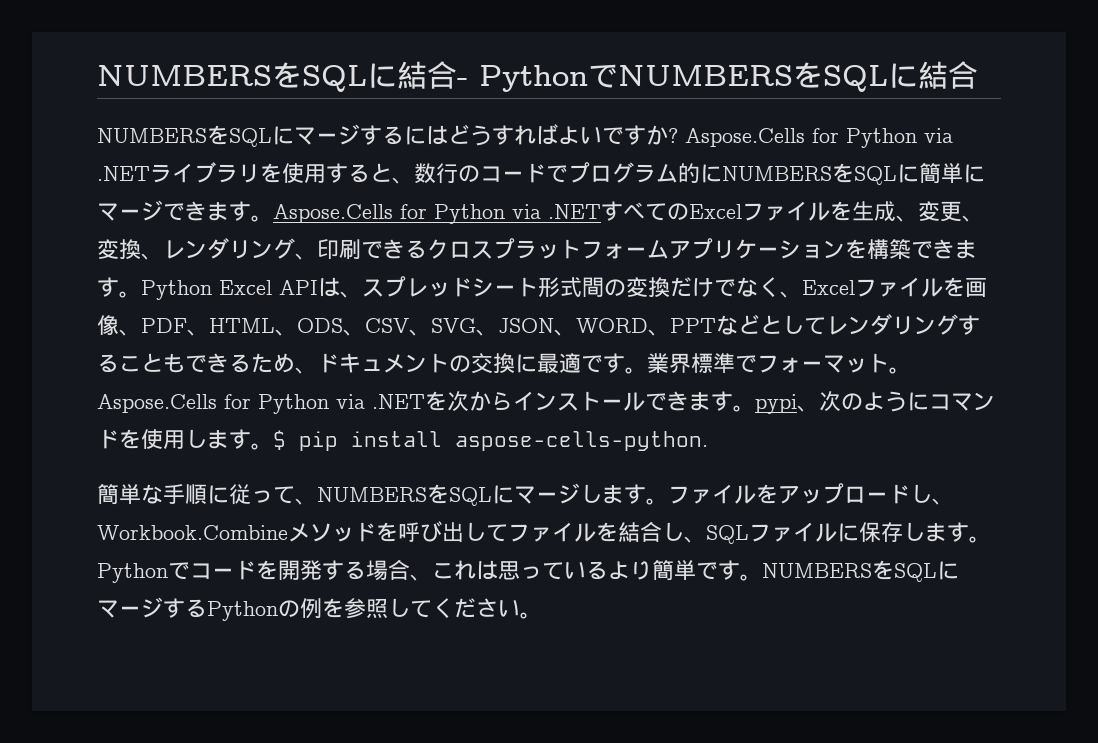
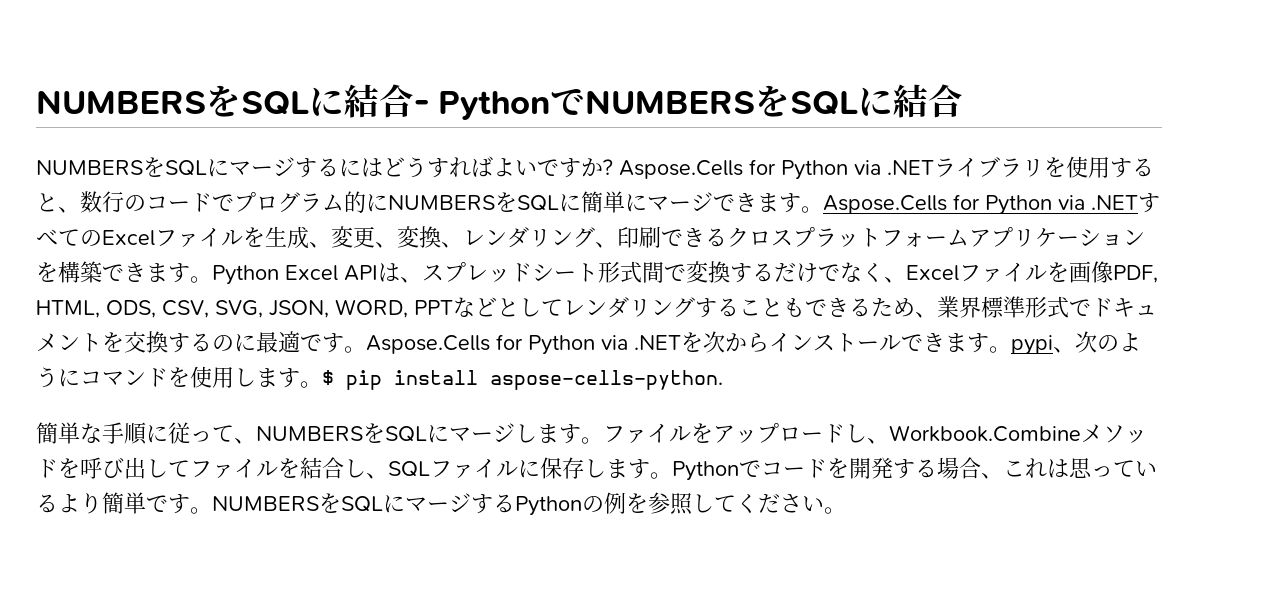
- Python Excel APIは、スプレッドシート形式間の変換だけでなく、Excelファイルを画像、PDF、HTML、ODS、CSV、SVG、JSON、WORD、PPTなどとしてレンダリングすることもできるため、ドキュメントの交換に最適です。業界標準でフォーマット。
+ Python Excel APIは、スプレッドシート形式間で変換するだけでなく、Excelファイルを画像PDF, HTML, ODS, CSV, SVG, JSON, WORD, PPTなどとしてレンダリングすることもできるため、業界標準形式でドキュメントを交換するのに最適です。

